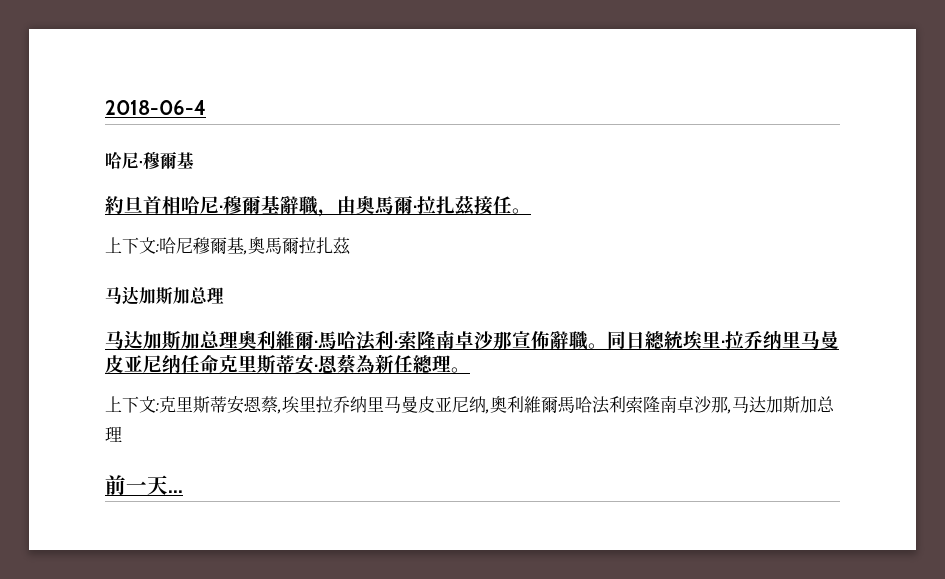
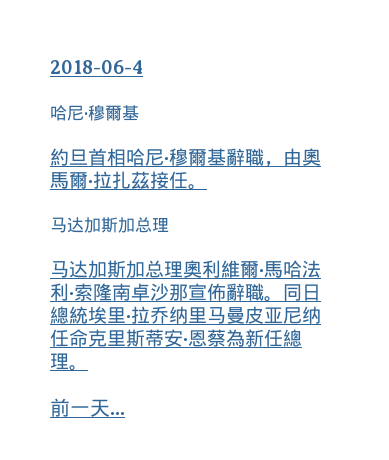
- 上下文:哈尼·穆爾基,奧馬爾·拉扎茲
- 上下文:克里斯蒂安·恩蔡,埃里·拉乔纳里马曼皮亚尼纳,奧利維爾·馬哈法利·索隆南卓沙那,马达加斯加总理

